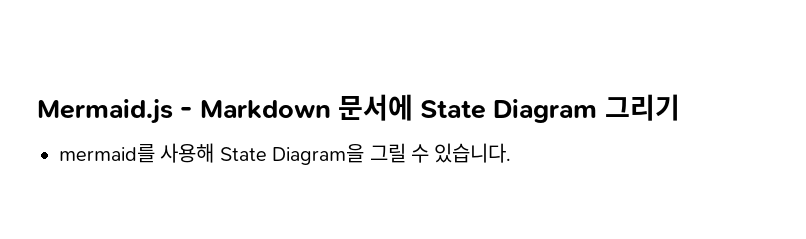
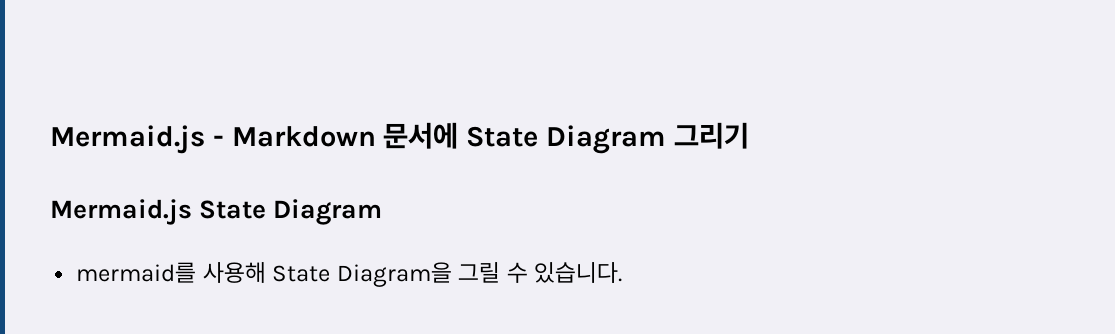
+ Mermaid.js State Diagram

